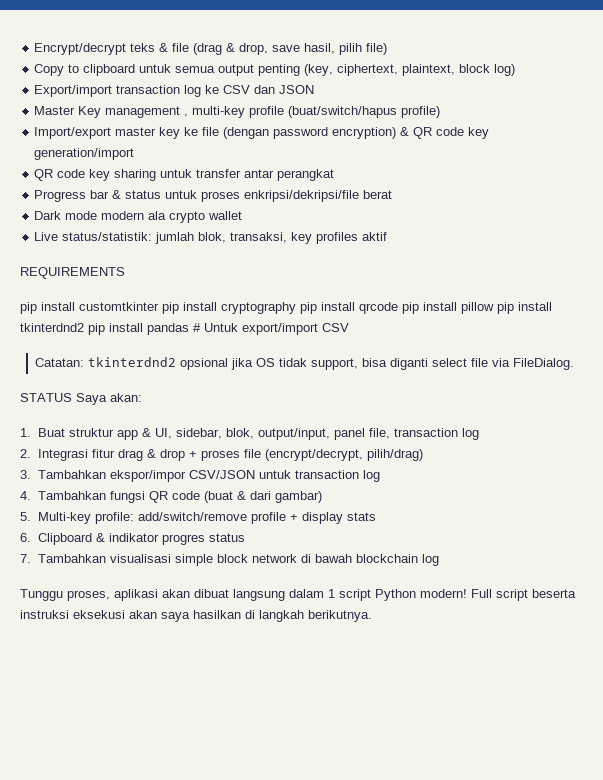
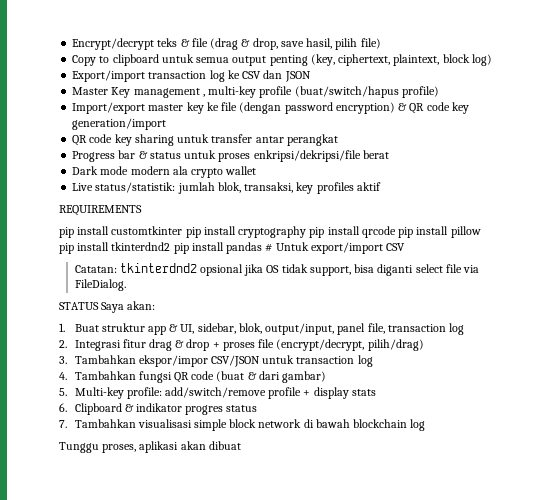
- Tunggu proses, aplikasi akan dibuat langsung dalam 1 script Python modern! Full script beserta instruksi eksekusi akan saya hasilkan di langkah berikutnya.
+ Tunggu proses, aplikasi akan dibuat

